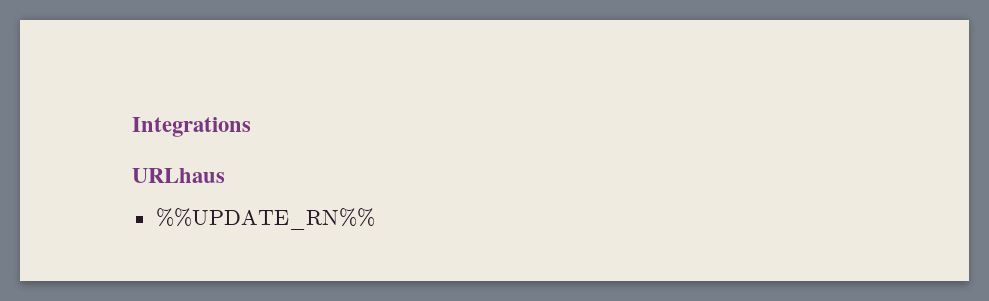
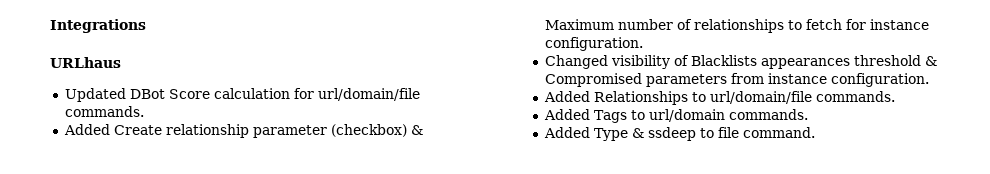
- %%UPDATE_RN%%
+ Updated DBot Score calculation for url/domain/file commands.
+ Added Create relationship parameter (checkbox) & Maximum number of relationships to fetch for instance configuration.
+ Changed visibility of Blacklists appearances threshold & Compromised parameters from instance configuration.
+ Added Relationships to url/domain/file commands.
+ Added Tags to url/domain commands.
+ Added Type & ssdeep to file command.

